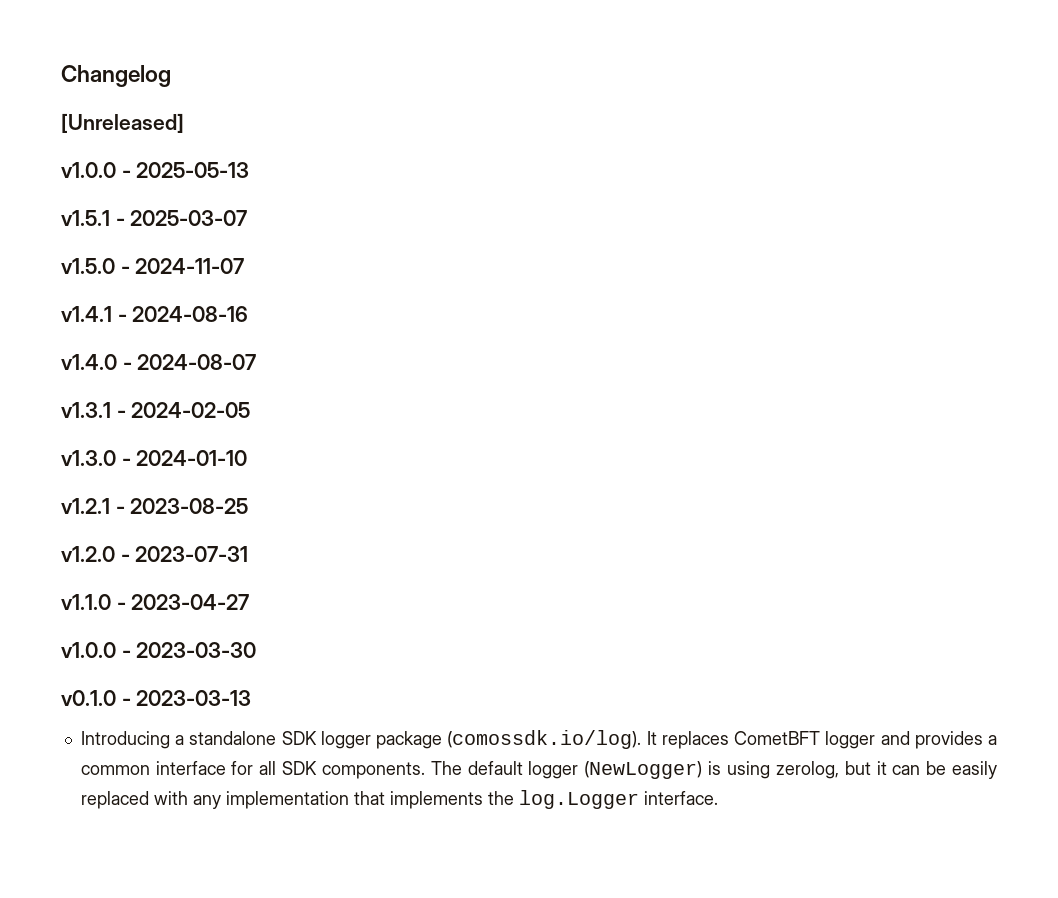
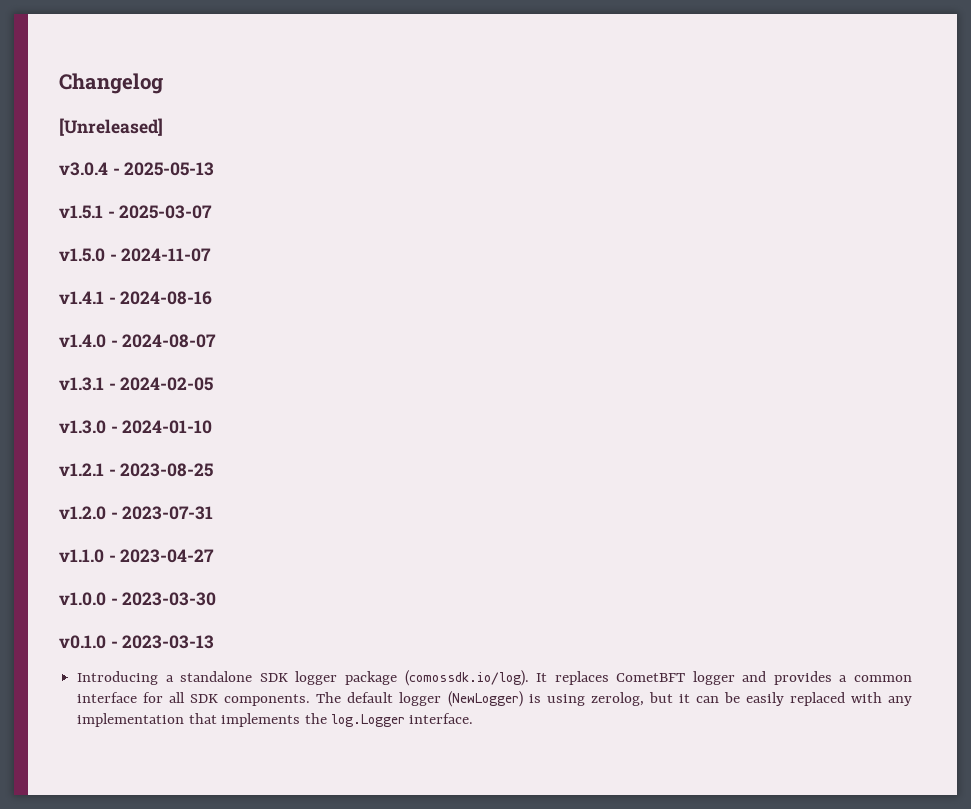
- v1.0.0 - 2025-05-13
+ v3.0.4 - 2025-05-13

